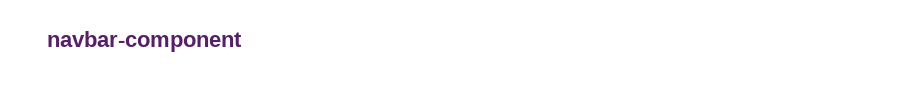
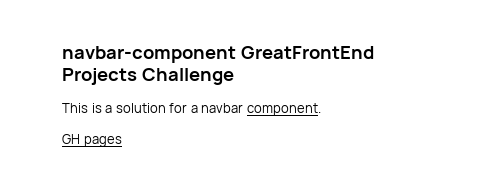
- navbar-component
+ navbar-component GreatFrontEnd Projects Challenge
+ This is a solution for a navbar component.
+ GH pages

